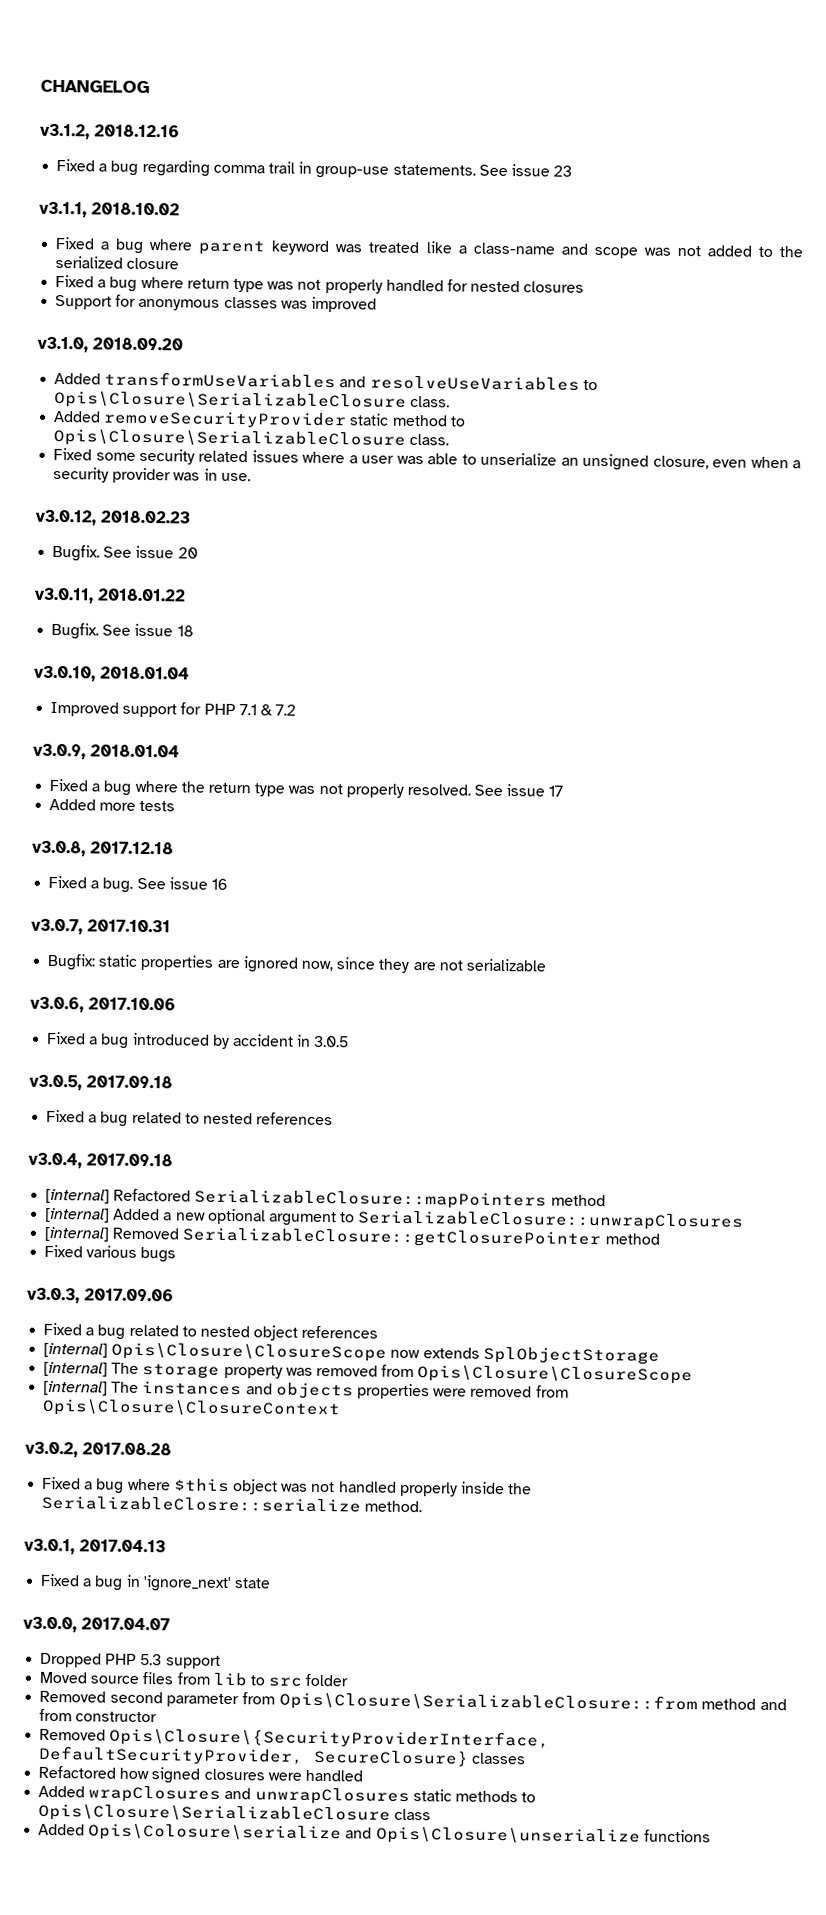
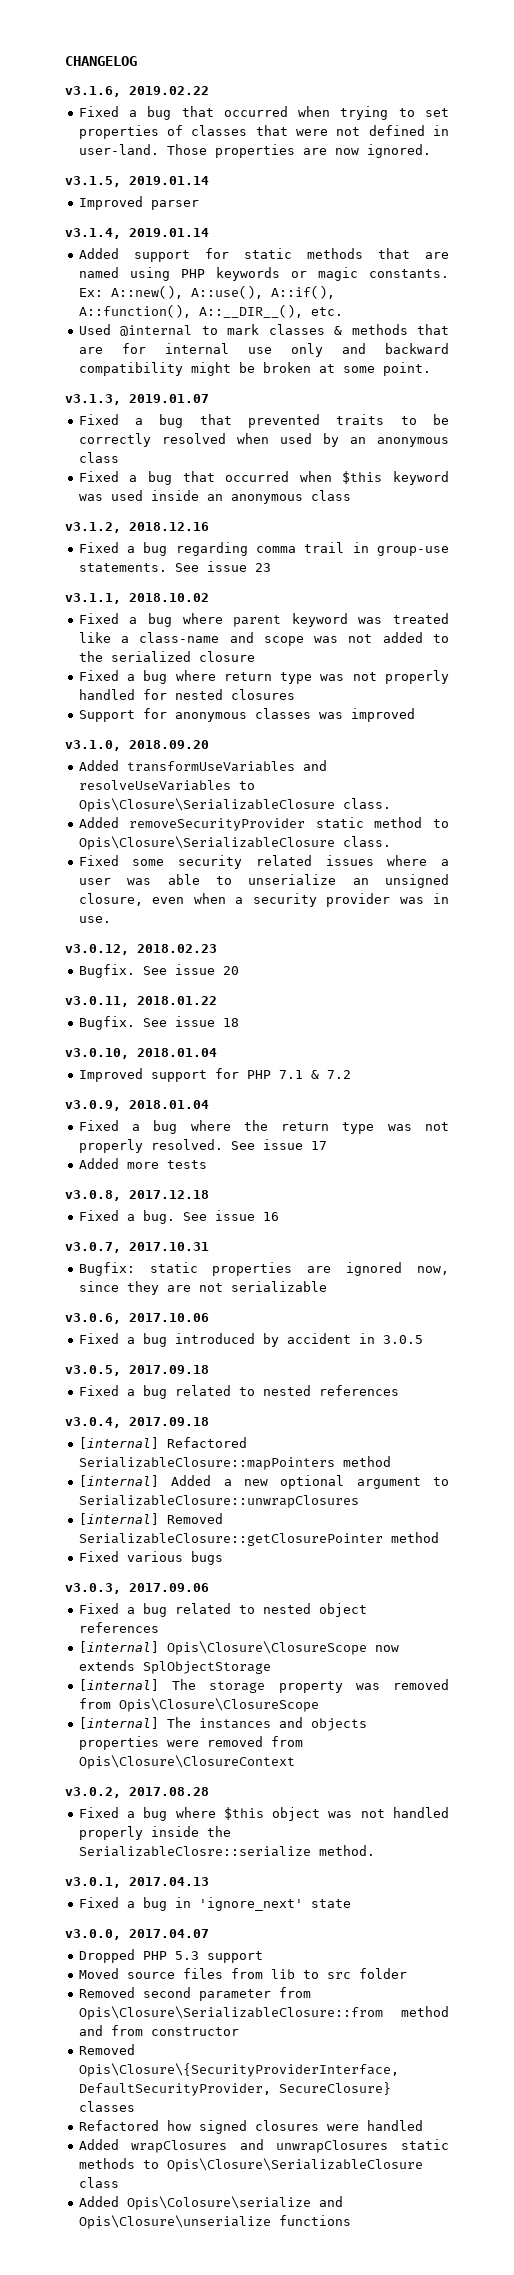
+ v3.1.6, 2019.02.22
+ Fixed a bug that occurred when trying to set properties of classes that were not defined in user-land. Those properties are now ignored.
+ v3.1.5, 2019.01.14
+ Improved parser
+ v3.1.4, 2019.01.14
+ Added support for static methods that are named using PHP keywords or magic constants. Ex: A::new(), A::use(), A::if(), A::function(), A::__DIR__(), etc.
+ Used @internal to mark classes & methods that are for internal use only and backward compatibility might be broken at some point.
+ v3.1.3, 2019.01.07
+ Fixed a bug that prevented traits to be correctly resolved when used by an anonymous class
+ Fixed a bug that occurred when $this keyword was used inside an anonymous class

